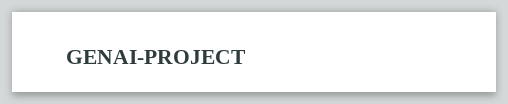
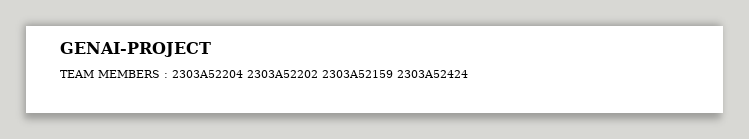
+ TEAM MEMBERS : 2303A52204 2303A52202 2303A52159 2303A52424

